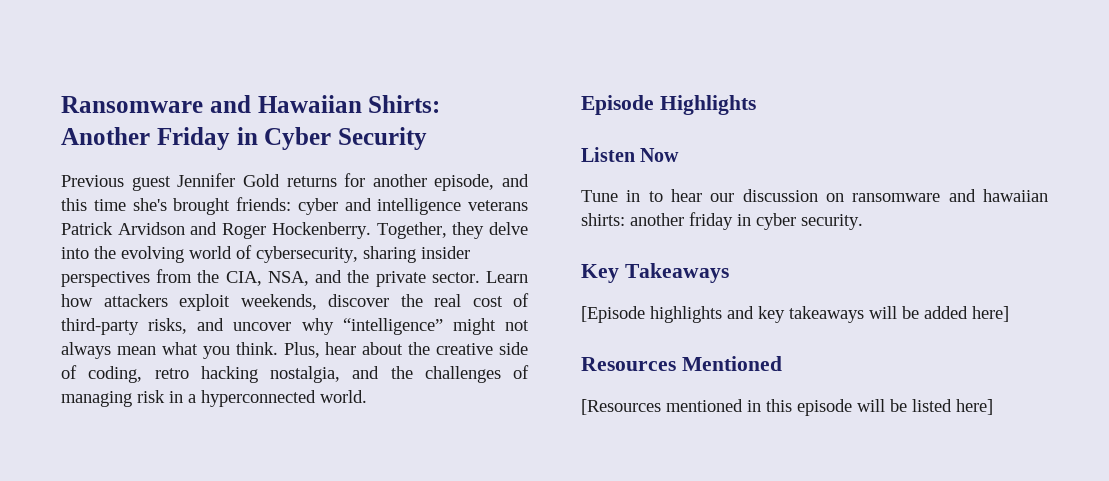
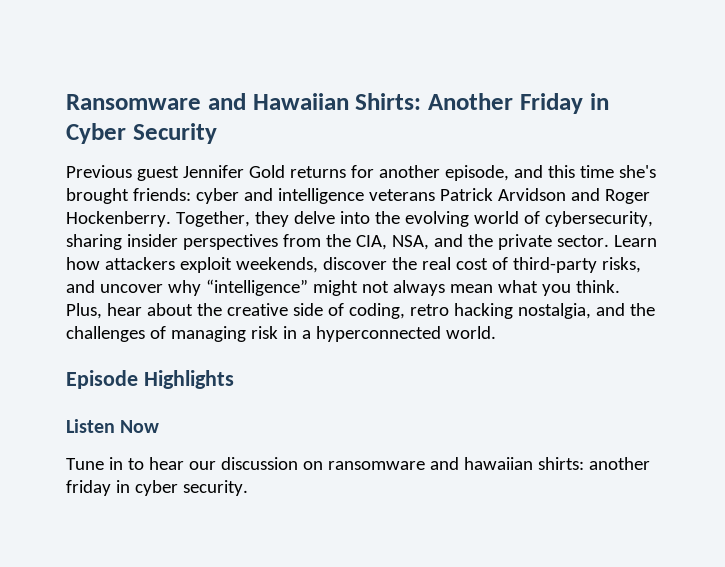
- Key Takeaways
- [Episode highlights and key takeaways will be added here]
- Resources Mentioned
- [Resources mentioned in this episode will be listed here]

